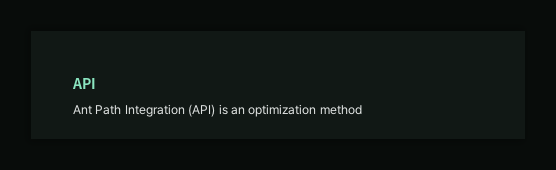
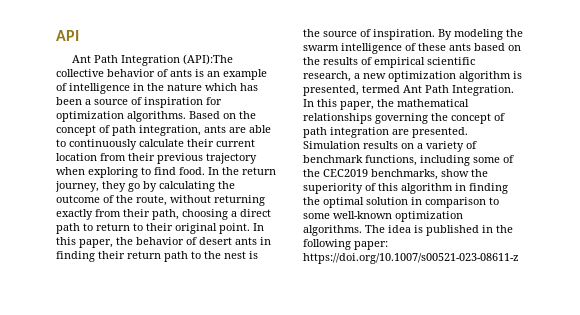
- Ant Path Integration (API) is an optimization method
+ Ant Path Integration (API):The collective behavior of ants is an example of intelligence in the nature which has been a source of inspiration for optimization algorithms. Based on the concept of path integration, ants are able to continuously calculate their current location from their previous trajectory when exploring to find food. In the return journey, they go by calculating the outcome of the route, without returning exactly from their path, choosing a direct path to return to their original point. In this paper, the behavior of desert ants in finding their return path to the nest is the source of inspiration. By modeling the swarm intelligence of these ants based on the results of empirical scientific research, a new optimization algorithm is presented, termed Ant Path Integration. In this paper, the mathematical relationships governing the concept of path integration are presented. Simulation results on a variety of benchmark functions, including some of the CEC2019 benchmarks, show the superiority of this algorithm in finding the optimal solution in comparison to some well-known optimization algorithms. The idea is published in the following paper: https://doi.org/10.1007/s00521-023-08611-z

